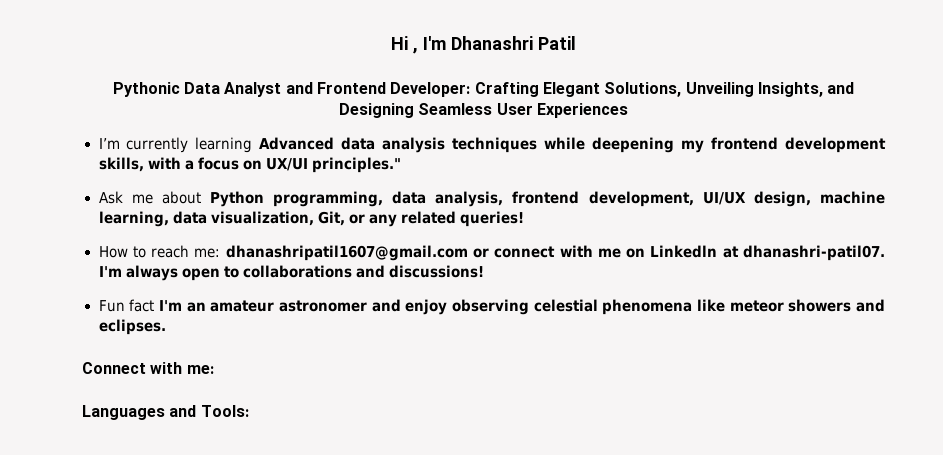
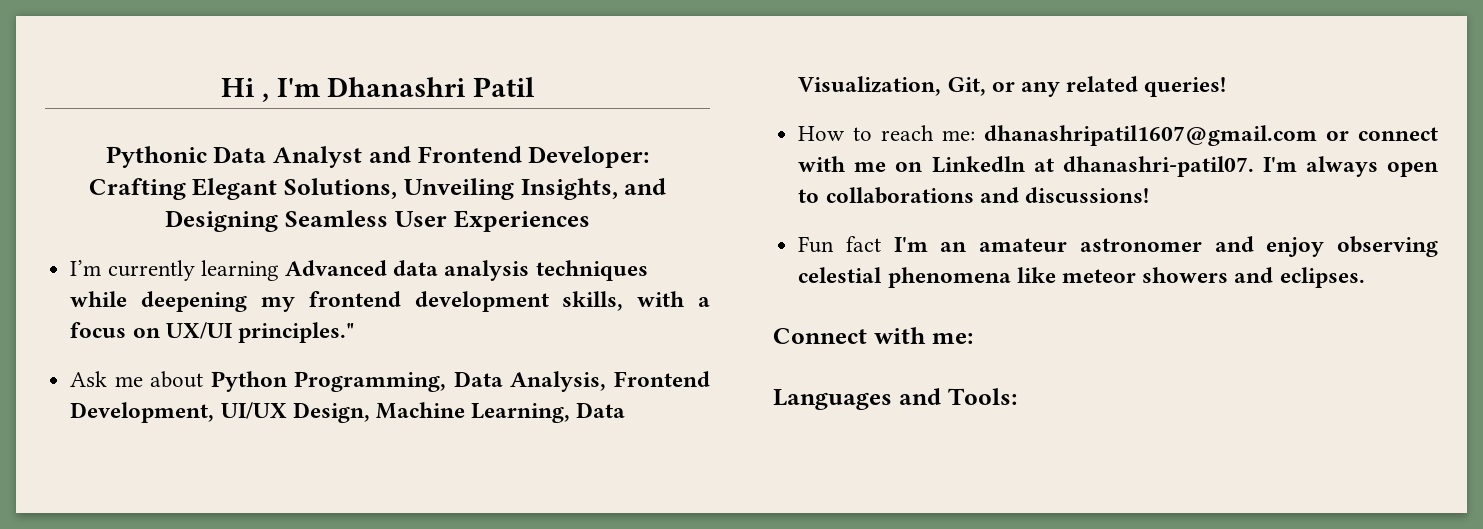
- Pythonic Data Analyst and Frontend Developer: Crafting Elegant Solutions, Unveiling Insights, and Designing Seamless User Experiences
+ Pythonic Data Analyst and Frontend Developer:
+ Crafting Elegant Solutions, Unveiling Insights, and Designing Seamless User Experiences
- Ask me about Python programming, data analysis, frontend development, UI/UX design, machine learning, data visualization, Git, or any related queries!
+ Ask me about Python Programming, Data Analysis, Frontend Development, UI/UX Design, Machine Learning, Data Visualization, Git, or any related queries!

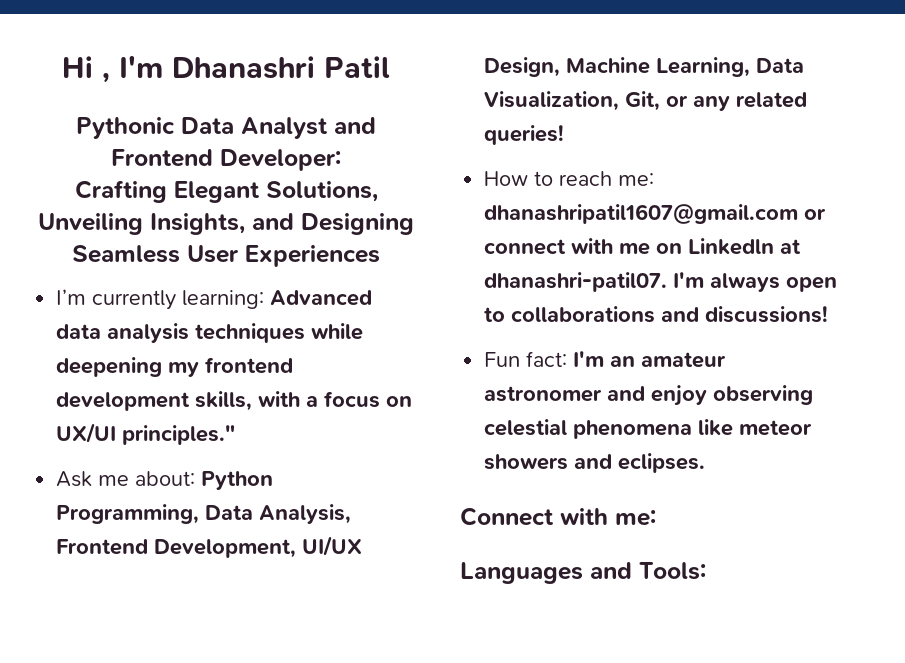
- I’m currently learning Advanced data analysis techniques while deepening my frontend development skills, with a focus on UX/UI principles."
+ I’m currently learning: Advanced data analysis techniques while deepening my frontend development skills, with a focus on UX/UI principles."
- Ask me about Python Programming, Data Analysis, Frontend Development, UI/UX Design, Machine Learning, Data Visualization, Git, or any related queries!
+ Ask me about: Python Programming, Data Analysis, Frontend Development, UI/UX Design, Machine Learning, Data Visualization, Git, or any related queries!
- Fun fact I'm an amateur astronomer and enjoy observing celestial phenomena like meteor showers and eclipses.
+ Fun fact: I'm an amateur astronomer and enjoy observing celestial phenomena like meteor showers and eclipses.

